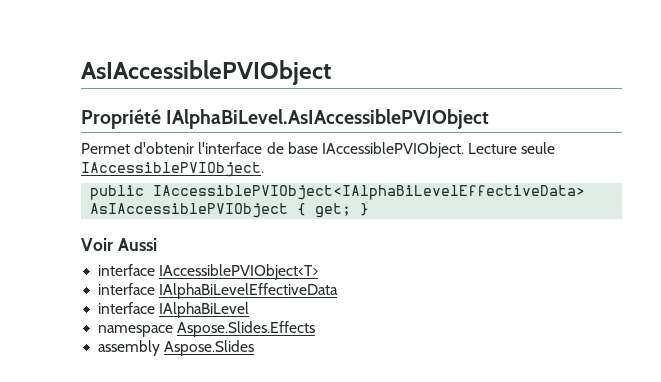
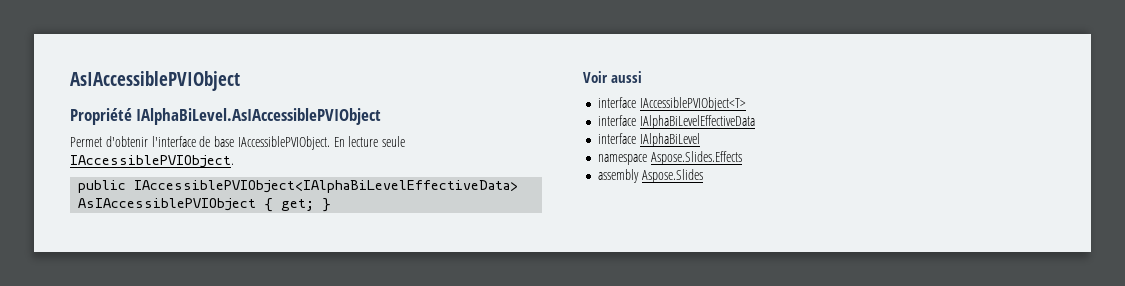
- Lecture seule IAccessiblePVIObject.
+ En lecture seule IAccessiblePVIObject.
- Voir Aussi
+ Voir aussi

